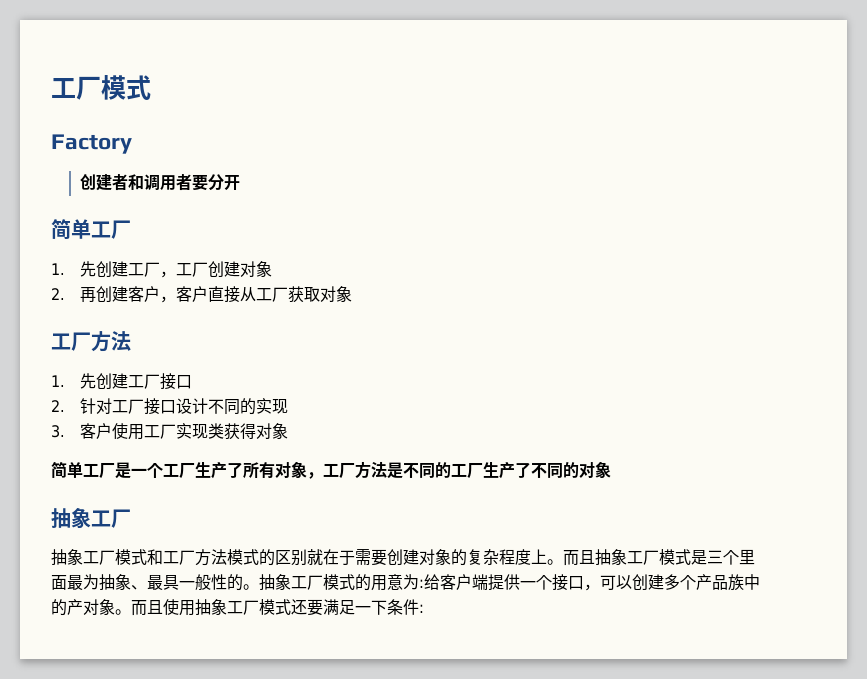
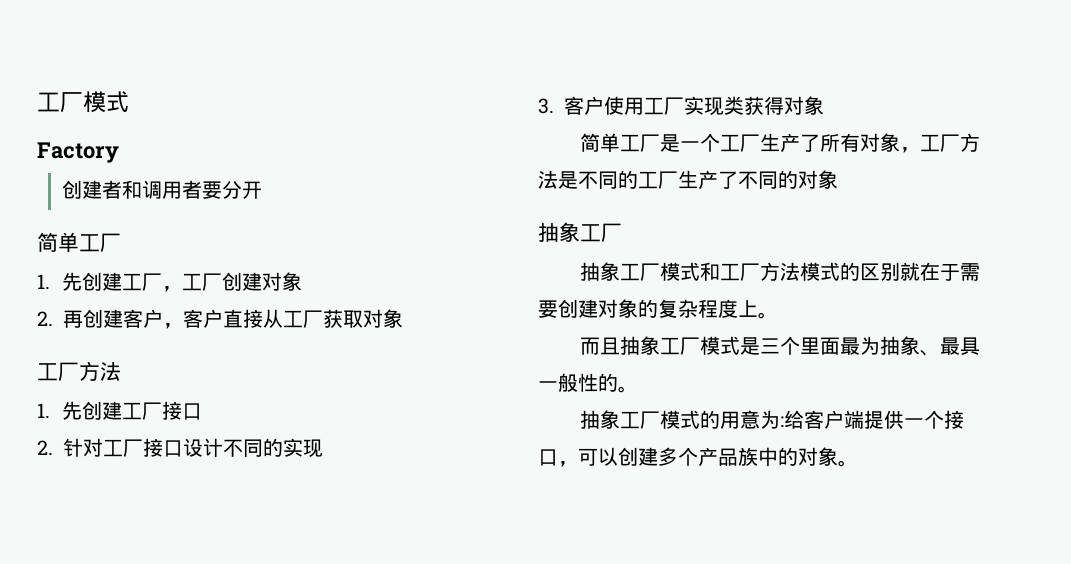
- 抽象工厂模式和工厂方法模式的区别就在于需要创建对象的复杂程度上。而且抽象工厂模式是三个里面最为抽象、最具一般性的。抽象工厂模式的用意为:给客户端提供一个接口，可以创建多个产品族中的产对象。而且使用抽象工厂模式还要满足一下条件:
+ 抽象工厂模式和工厂方法模式的区别就在于需要创建对象的复杂程度上。
+ 而且抽象工厂模式是三个里面最为抽象、最具一般性的。
+ 抽象工厂模式的用意为:给客户端提供一个接口，可以创建多个产品族中的对象。

